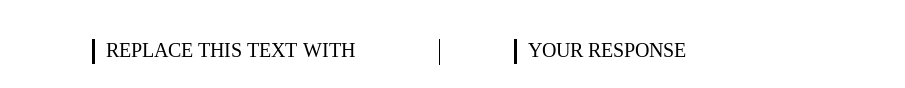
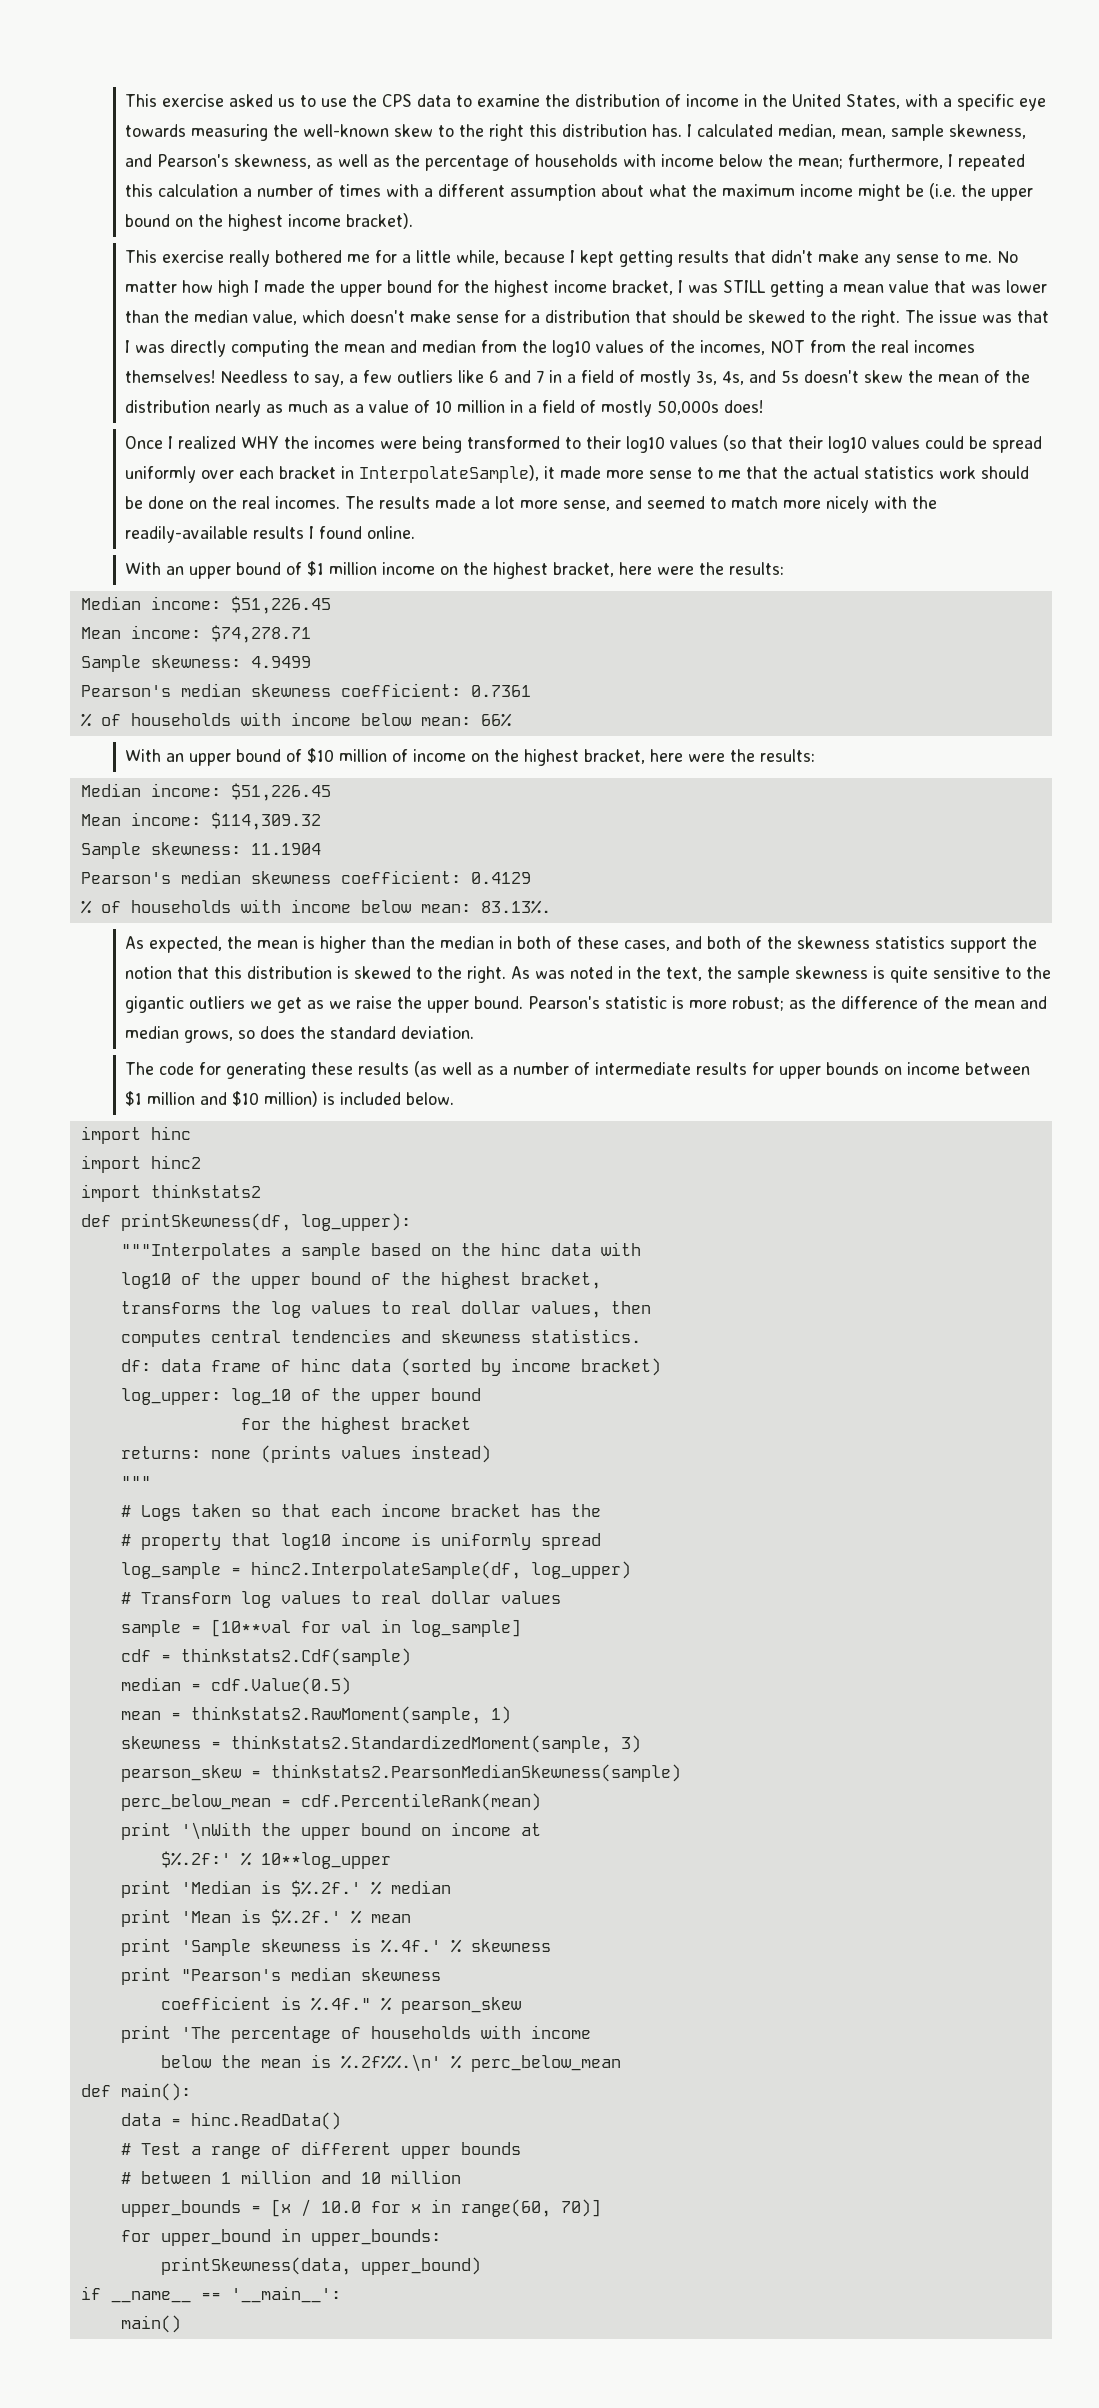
- REPLACE THIS TEXT WITH YOUR RESPONSE
+ This exercise asked us to use the CPS data to examine the distribution of income in the United States, with a specific eye towards measuring the well-known skew to the right this distribution has. I calculated median, mean, sample skewness, and Pearson's skewness, as well as the percentage of households with income below the mean; furthermore, I repeated this calculation a number of times with a different assumption about what the maximum income might be (i.e. the upper bound on the highest income bracket).
+ This exercise really bothered me for a little while, because I kept getting results that didn't make any sense to me. No matter how high I made the upper bound for the highest income bracket, I was STILL getting a mean value that was lower than the median value, which doesn't make sense for a distribution that should be skewed to the right. The issue was that I was directly computing the mean and median from the log10 values of the incomes, NOT from the real incomes themselves! Needless to say, a few outliers like 6 and 7 in a field of mostly 3s, 4s, and 5s doesn't skew the mean of the distribution nearly as much as a value of 10 million in a field of mostly 50,000s does!
+ Once I realized WHY the incomes were being transformed to their log10 values (so that their log10 values could be spread uniformly over each bracket in InterpolateSample), it made more sense to me that the actual statistics work should be done on the real incomes. The results made a lot more sense, and seemed to match more nicely with the readily-available results I found online.
+ With an upper bound of $1 million income on the highest bracket, here were the results:
+ Median income: $51,226.45
+ Mean income: $74,278.71
+ Sample skewness: 4.9499
+ Pearson's median skewness coefficient: 0.7361
+ % of households with income below mean: 66%
+ With an upper bound of $10 million of income on the highest bracket, here were the results:
+ Median income: $51,226.45
+ Mean income: $114,309.32
+ Sample skewness: 11.1904
+ Pearson's median skewness coefficient: 0.4129
+ % of households with income below mean: 83.13%.
+ As expected, the mean is higher than the median in both of these cases, and both of the skewness statistics support the notion that this distribution is skewed to the right. As was noted in the text, the sample skewness is quite sensitive to the gigantic outliers we get as we raise the upper bound. Pearson's statistic is more robust; as the difference of the mean and median grows, so does the standard deviation.
+ The code for generating these results (as well as a number of intermediate results for upper bounds on income between $1 million and $10 million) is included below.
+ import hinc
+ import hinc2
+ import thinkstats2
+ def printSkewness(df, log_upper):
+ """Interpolates a sample based on the hinc data with
+ log10 of the upper bound of the highest bracket,
+ transforms the log values to real dollar values, then
+ computes central tendencies and skewness statistics.
+ df: data frame of hinc data (sorted by income bracket)
+ log_upper: log_10 of the upper bound
+ for the highest bracket
+ returns: none (prints values instead)
+ """
+ # Logs taken so that each income bracket has the
+ # property that log10 income is uniformly spread
+ log_sample = hinc2.InterpolateSample(df, log_upper)
+ # Transform log values to real dollar values
+ sample = [10**val for val in log_sample]
+ cdf = thinkstats2.Cdf(sample)
+ median = cdf.Value(0.5)
+ mean = thinkstats2.RawMoment(sample, 1)
+ skewness = thinkstats2.StandardizedMoment(sample, 3)
+ pearson_skew = thinkstats2.PearsonMedianSkewness(sample)
+ perc_below_mean = cdf.PercentileRank(mean)
+ print '\nWith the upper bound on income at
+ $%.2f:' % 10**log_upper
+ print 'Median is $%.2f.' % median
+ print 'Mean is $%.2f.' % mean
+ print 'Sample skewness is %.4f.' % skewness
+ print "Pearson's median skewness
+ coefficient is %.4f." % pearson_skew
+ print 'The percentage of households with income
+ below the mean is %.2f%%.\n' % perc_below_mean
+ def main():
+ data = hinc.ReadData()
+ # Test a range of different upper bounds
+ # between 1 million and 10 million
+ upper_bounds = [x / 10.0 for x in range(60, 70)]
+ for upper_bound in upper_bounds:
+ printSkewness(data, upper_bound)
+ if __name__ == '__main__':
+ main()

